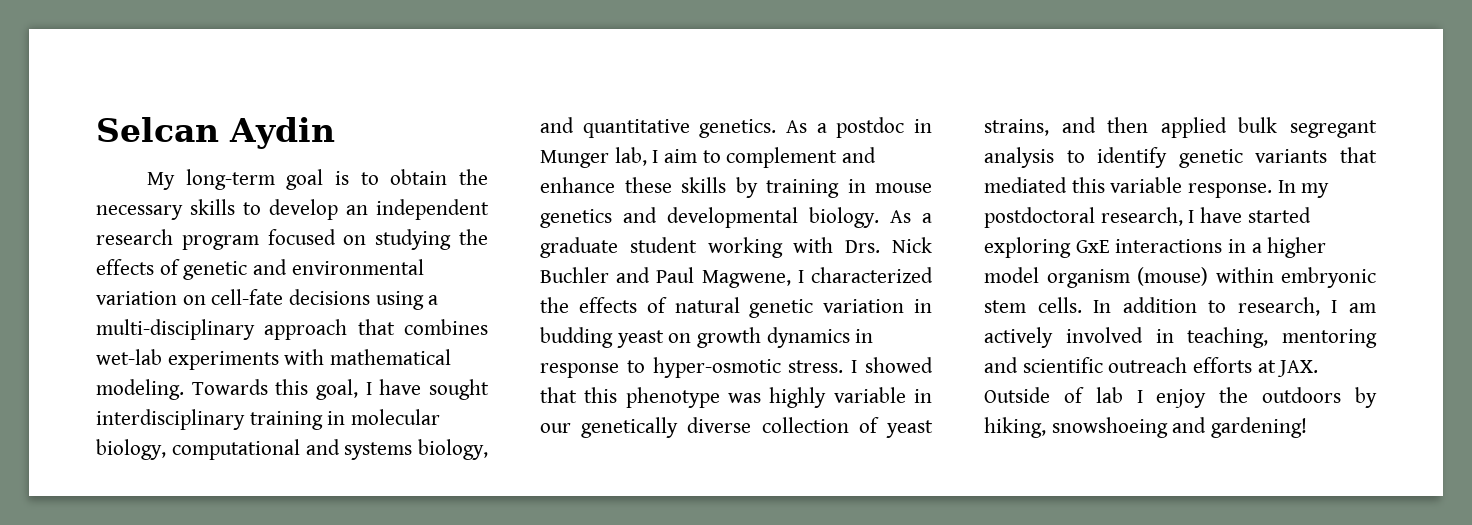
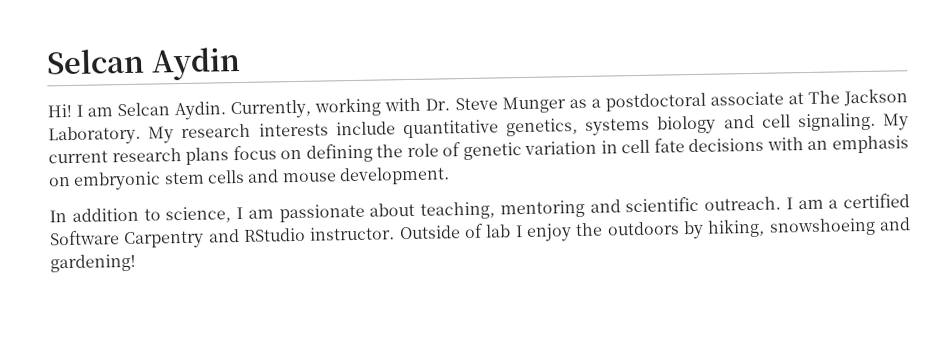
- My long-term goal is to obtain the necessary skills to develop an independent research program focused on studying the effects of genetic and environmental variation on cell-fate decisions using a multi-disciplinary approach that combines wet-lab experiments with mathematical modeling. Towards this goal, I have sought interdisciplinary training in molecular biology, computational and systems biology, and quantitative genetics. As a postdoc in Munger lab, I aim to complement and enhance these skills by training in mouse genetics and developmental biology. As a graduate student working with Drs. Nick Buchler and Paul Magwene, I characterized the effects of natural genetic variation in budding yeast on growth dynamics in response to hyper-osmotic stress. I showed that this phenotype was highly variable in our genetically diverse collection of yeast strains, and then applied bulk segregant analysis to identify genetic variants that mediated this variable response. In my postdoctoral research, I have started exploring GxE interactions in a higher model organism (mouse) within embryonic stem cells. In addition to research, I am actively involved in teaching, mentoring and scientific outreach efforts at JAX. Outside of lab I enjoy the outdoors by hiking, snowshoeing and gardening!
+ Hi! I am Selcan Aydin. Currently, working with Dr. Steve Munger as a postdoctoral associate at The Jackson Laboratory. My research interests include quantitative genetics, systems biology and cell signaling. My current research plans focus on defining the role of genetic variation in cell fate decisions with an emphasis on embryonic stem cells and mouse development.
+ In addition to science, I am passionate about teaching, mentoring and scientific outreach. I am a certified Software Carpentry and RStudio instructor. Outside of lab I enjoy the outdoors by hiking, snowshoeing and gardening!

